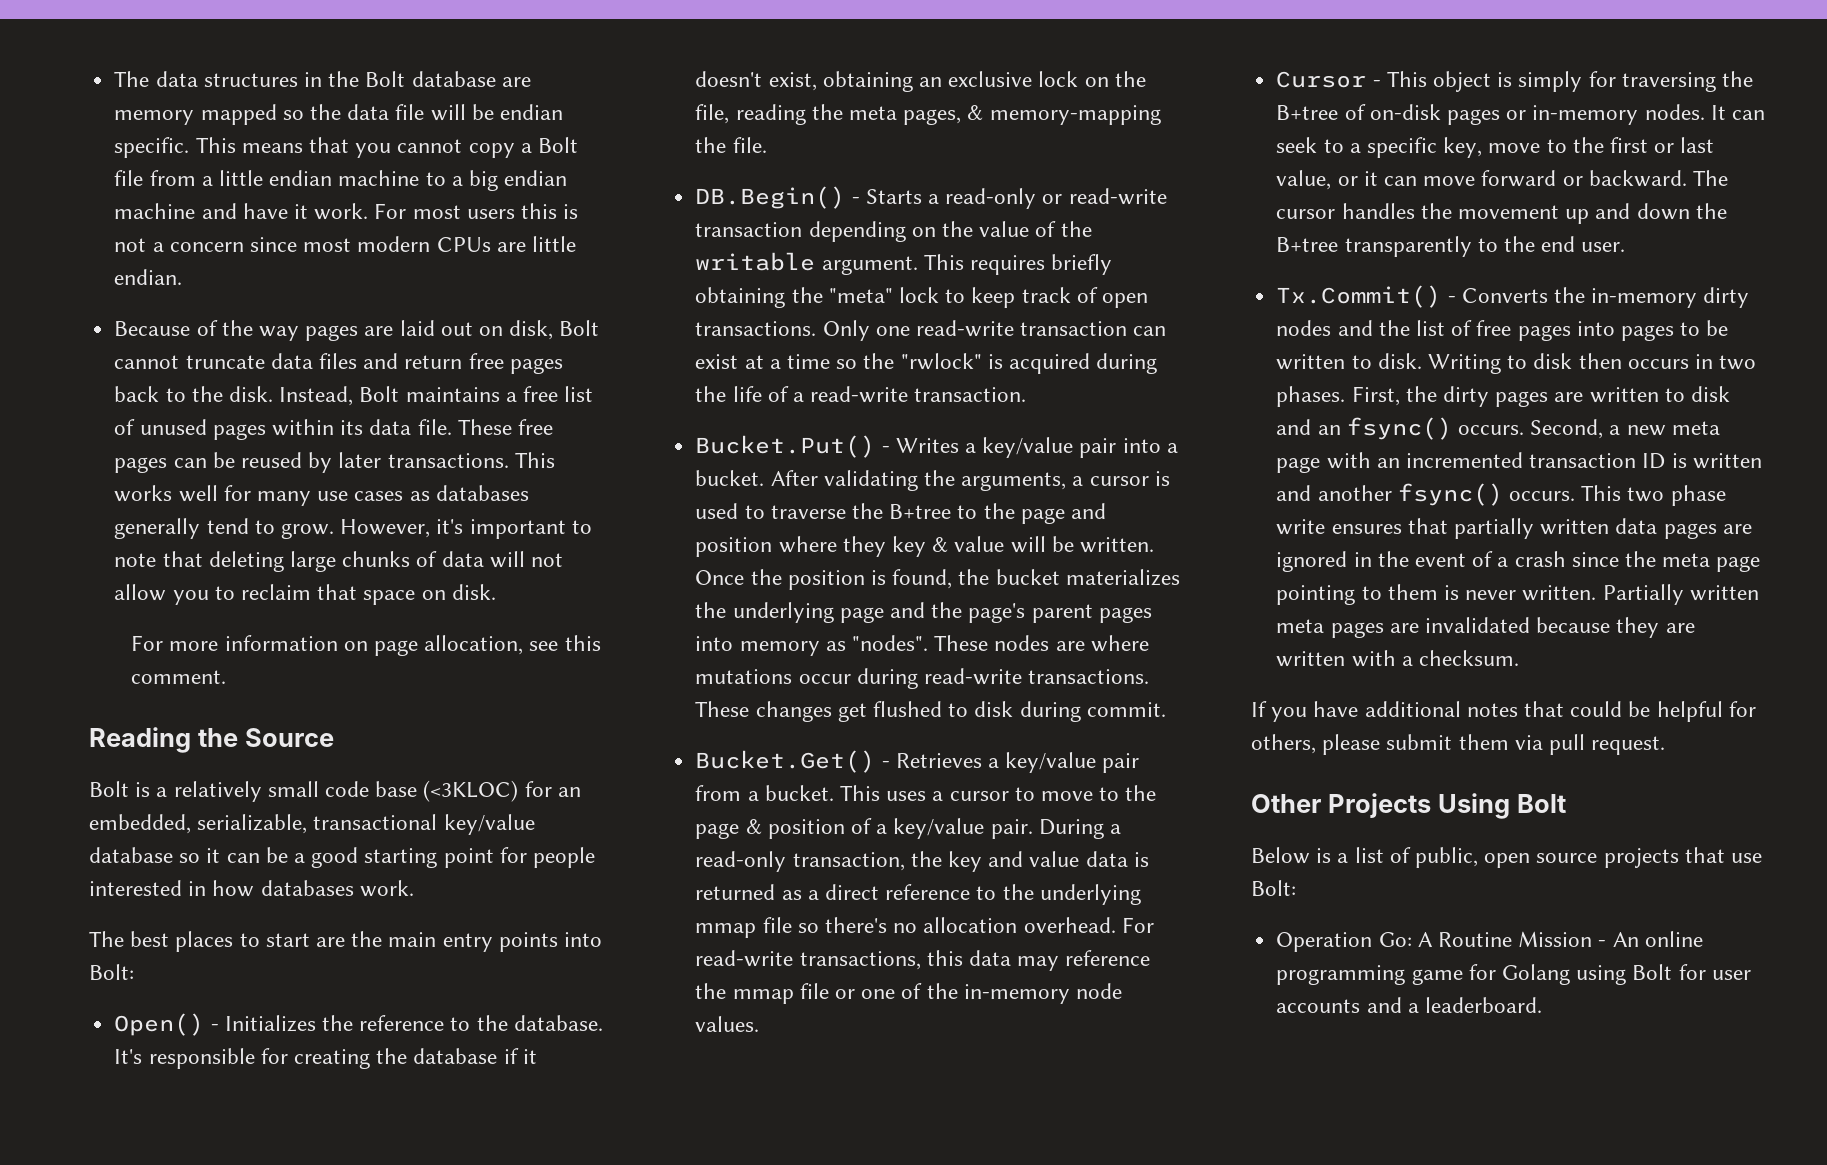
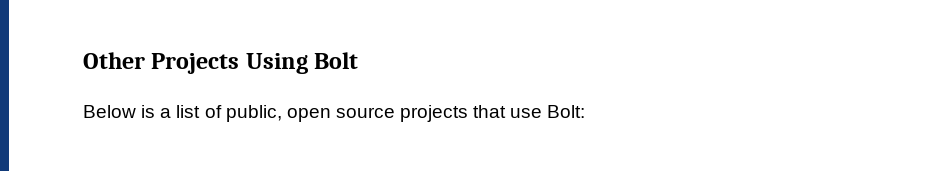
- The data structures in the Bolt database are memory mapped so the data file will be endian specific. This means that you cannot copy a Bolt file from a little endian machine to a big endian machine and have it work. For most users this is not a concern since most modern CPUs are little endian.
- Because of the way pages are laid out on disk, Bolt cannot truncate data files and return free pages back to the disk. Instead, Bolt maintains a free list of unused pages within its data file. These free pages can be reused by later transactions. This works well for many use cases as databases generally tend to grow. However, it's important to note that deleting large chunks of data will not allow you to reclaim that space on disk.
- For more information on page allocation, see this comment.
- Reading the Source
- Bolt is a relatively small code base (<3KLOC) for an embedded, serializable, transactional key/value database so it can be a good starting point for people interested in how databases work.
- The best places to start are the main entry points into Bolt:
- Open() - Initializes the reference to the database. It's responsible for creating the database if it doesn't exist, obtaining an exclusive lock on the file, reading the meta pages, & memory-mapping the file.
- DB.Begin() - Starts a read-only or read-write transaction depending on the value of the writable argument. This requires briefly obtaining the "meta" lock to keep track of open transactions. Only one read-write transaction can exist at a time so the "rwlock" is acquired during the life of a read-write transaction.
- Bucket.Put() - Writes a key/value pair into a bucket. After validating the arguments, a cursor is used to traverse the B+tree to the page and position where they key & value will be written. Once the position is found, the bucket materializes the underlying page and the page's parent pages into memory as "nodes". These nodes are where mutations occur during read-write transactions. These changes get flushed to disk during commit.
- Bucket.Get() - Retrieves a key/value pair from a bucket. This uses a cursor to move to the page & position of a key/value pair. During a read-only transaction, the key and value data is returned as a direct reference to the underlying mmap file so there's no allocation overhead. For read-write transactions, this data may reference the mmap file or one of the in-memory node values.
- Cursor - This object is simply for traversing the B+tree of on-disk pages or in-memory nodes. It can seek to a specific key, move to the first or last value, or it can move forward or backward. The cursor handles the movement up and down the B+tree transparently to the end user.
- Tx.Commit() - Converts the in-memory dirty nodes and the list of free pages into pages to be written to disk. Writing to disk then occurs in two phases. First, the dirty pages are written to disk and an fsync() occurs. Second, a new meta page with an incremented transaction ID is written and another fsync() occurs. This two phase write ensures that partially written data pages are ignored in the event of a crash since the meta page pointing to them is never written. Partially written meta pages are invalidated because they are written with a checksum.
- If you have additional notes that could be helpful for others, please submit them via pull request.
- Operation Go: A Routine Mission - An online programming game for Golang using Bolt for user accounts and a leaderboard.

